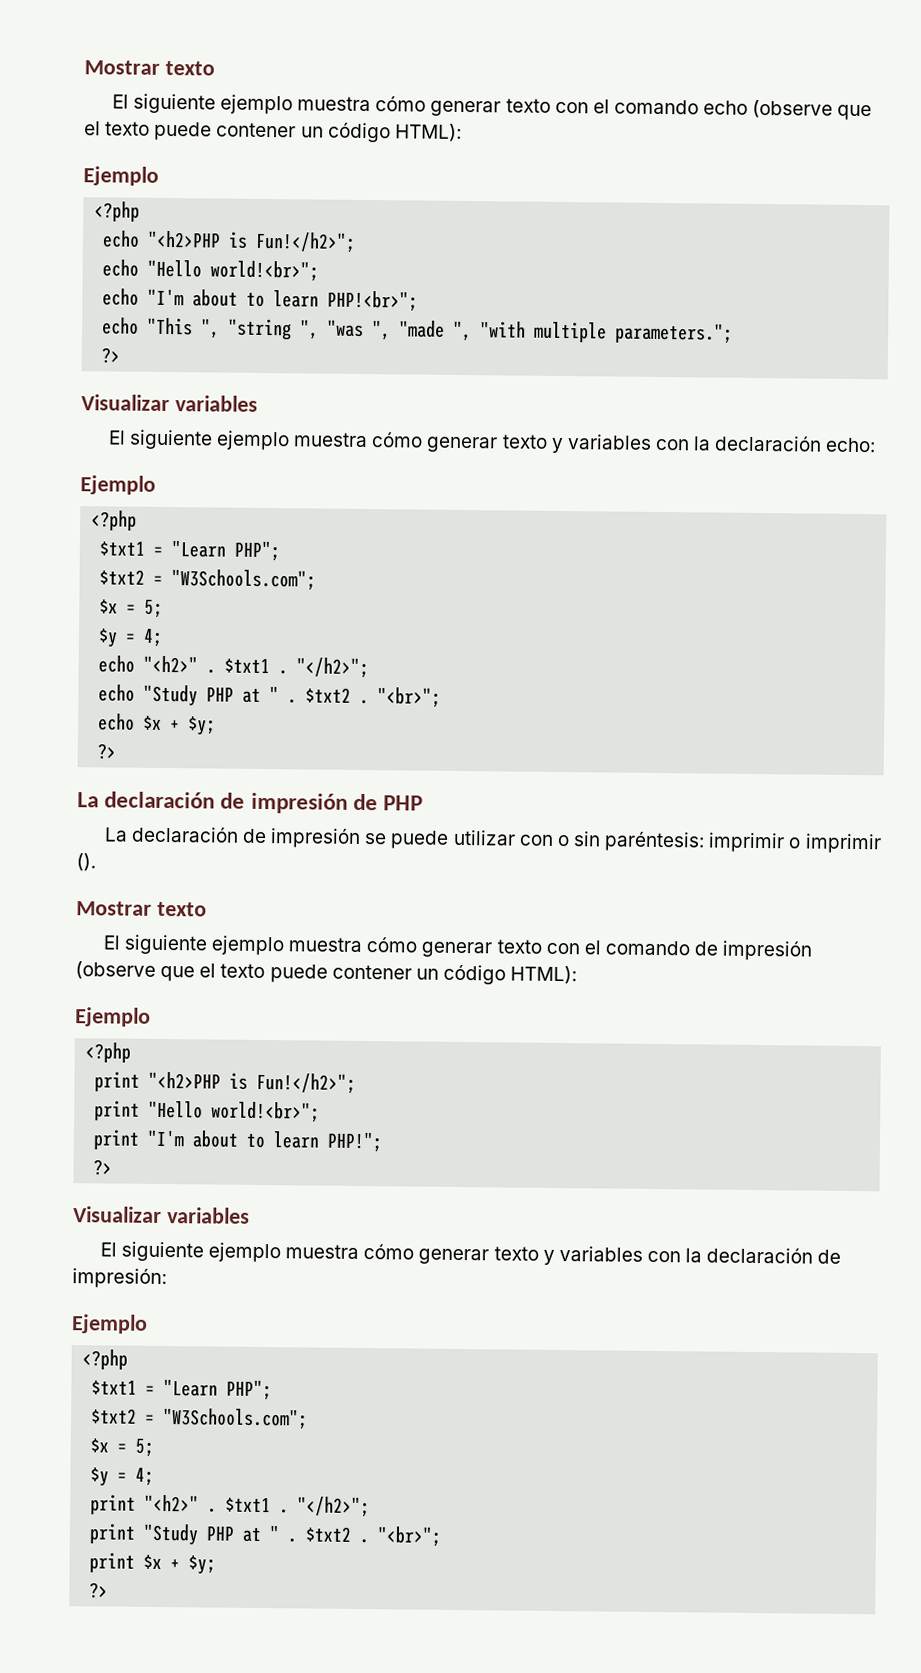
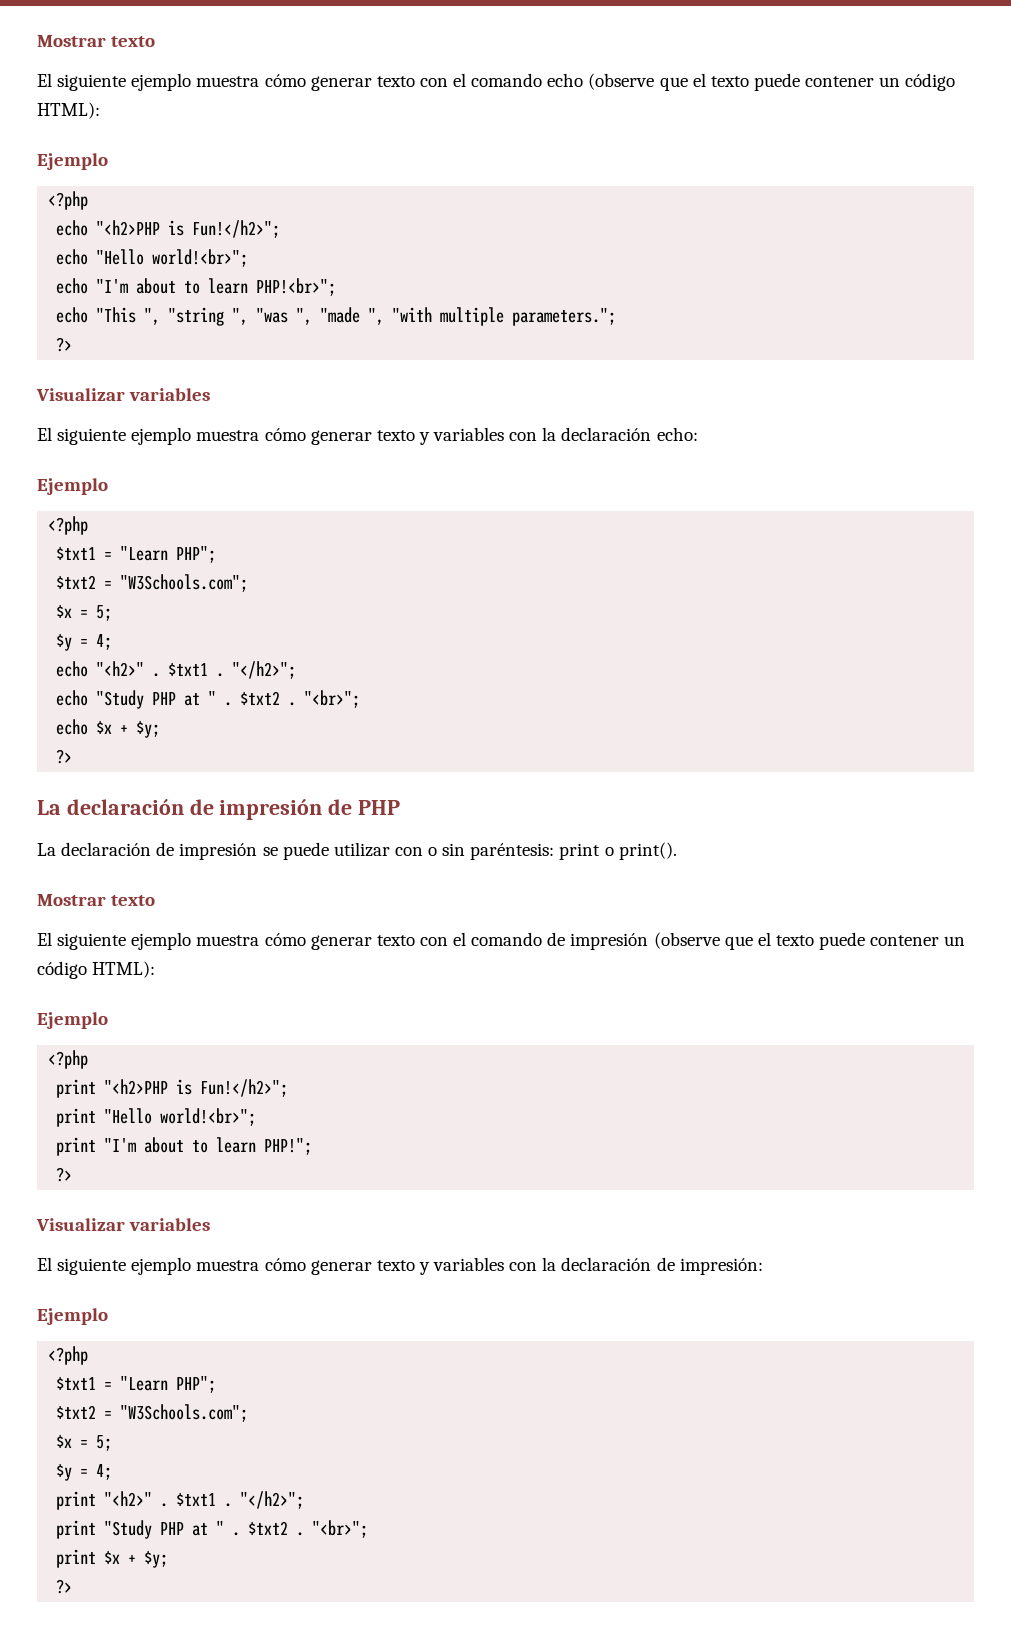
- La declaración de impresión se puede utilizar con o sin paréntesis: imprimir o imprimir ().
+ La declaración de impresión se puede utilizar con o sin paréntesis: print o print().

